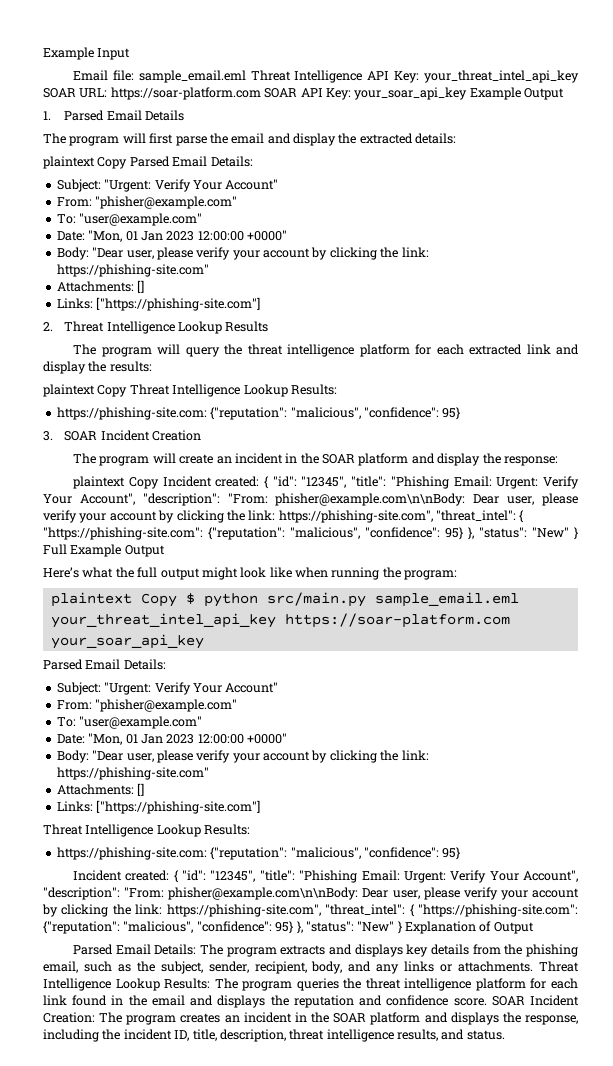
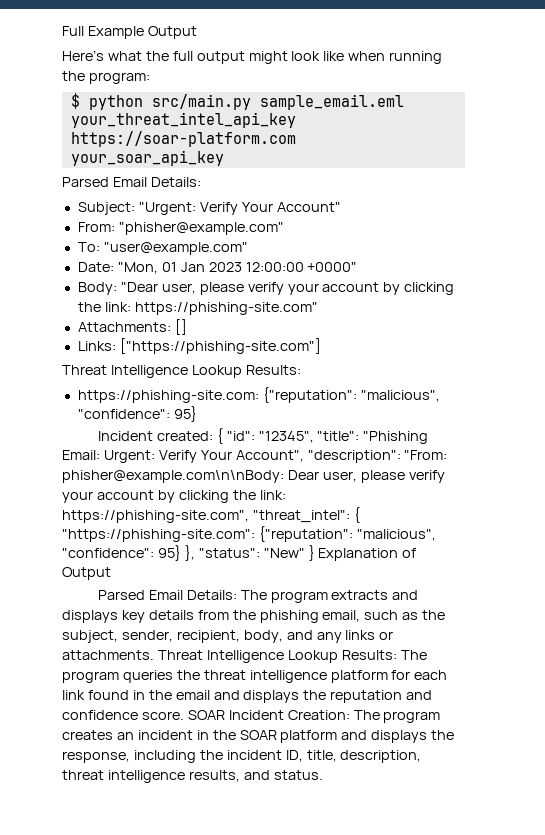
- Example Input
- Email file: sample_email.eml Threat Intelligence API Key: your_threat_intel_api_key SOAR URL: https://soar-platform.com SOAR API Key: your_soar_api_key Example Output
- 1. Parsed Email Details
- The program will first parse the email and display the extracted details:
- plaintext Copy Parsed Email Details:
- Subject: "Urgent: Verify Your Account"
- From: "phisher@example.com"
- To: "user@example.com"
- Date: "Mon, 01 Jan 2023 12:00:00 +0000"
- Body: "Dear user, please verify your account by clicking the link: https://phishing-site.com"
- Attachments: []
- Links: ["https://phishing-site.com"]
- 2. Threat Intelligence Lookup Results
- The program will query the threat intelligence platform for each extracted link and display the results:
- plaintext Copy Threat Intelligence Lookup Results:
- https://phishing-site.com: {"reputation": "malicious", "confidence": 95}
- 3. SOAR Incident Creation
- The program will create an incident in the SOAR platform and display the response:
- plaintext Copy Incident created: { "id": "12345", "title": "Phishing Email: Urgent: Verify Your Account", "description": "From: phisher@example.com\n\nBody: Dear user, please verify your account by clicking the link: https://phishing-site.com", "threat_intel": { "https://phishing-site.com": {"reputation": "malicious", "confidence": 95} }, "status": "New" } Full Example Output
+ Full Example Output
- plaintext Copy $ python src/main.py sample_email.eml your_threat_intel_api_key https://soar-platform.com your_soar_api_key
+ $ python src/main.py sample_email.eml your_threat_intel_api_key https://soar-platform.com your_soar_api_key

